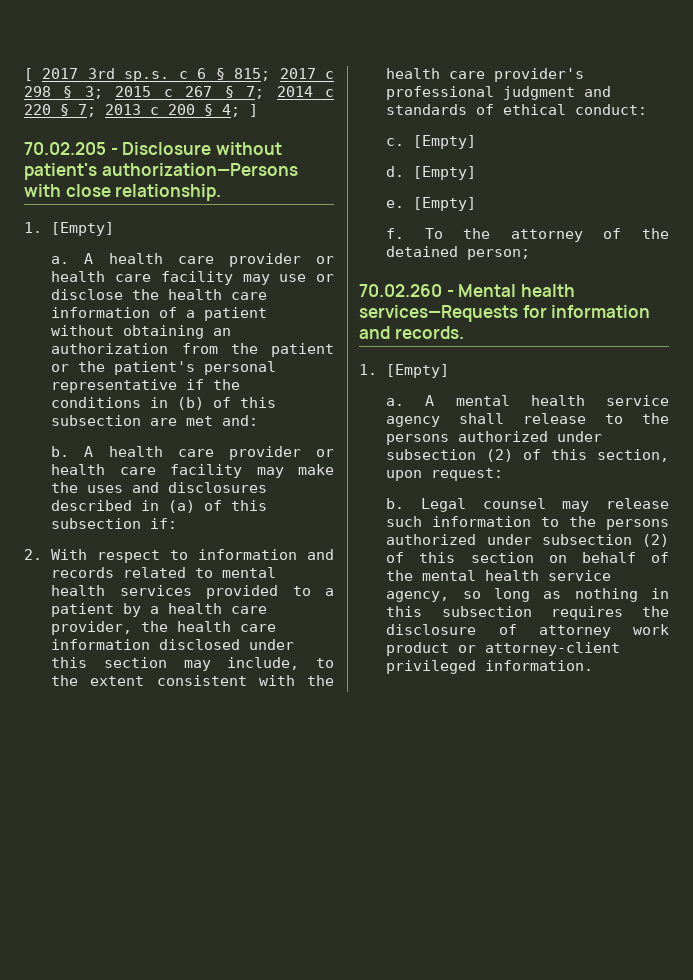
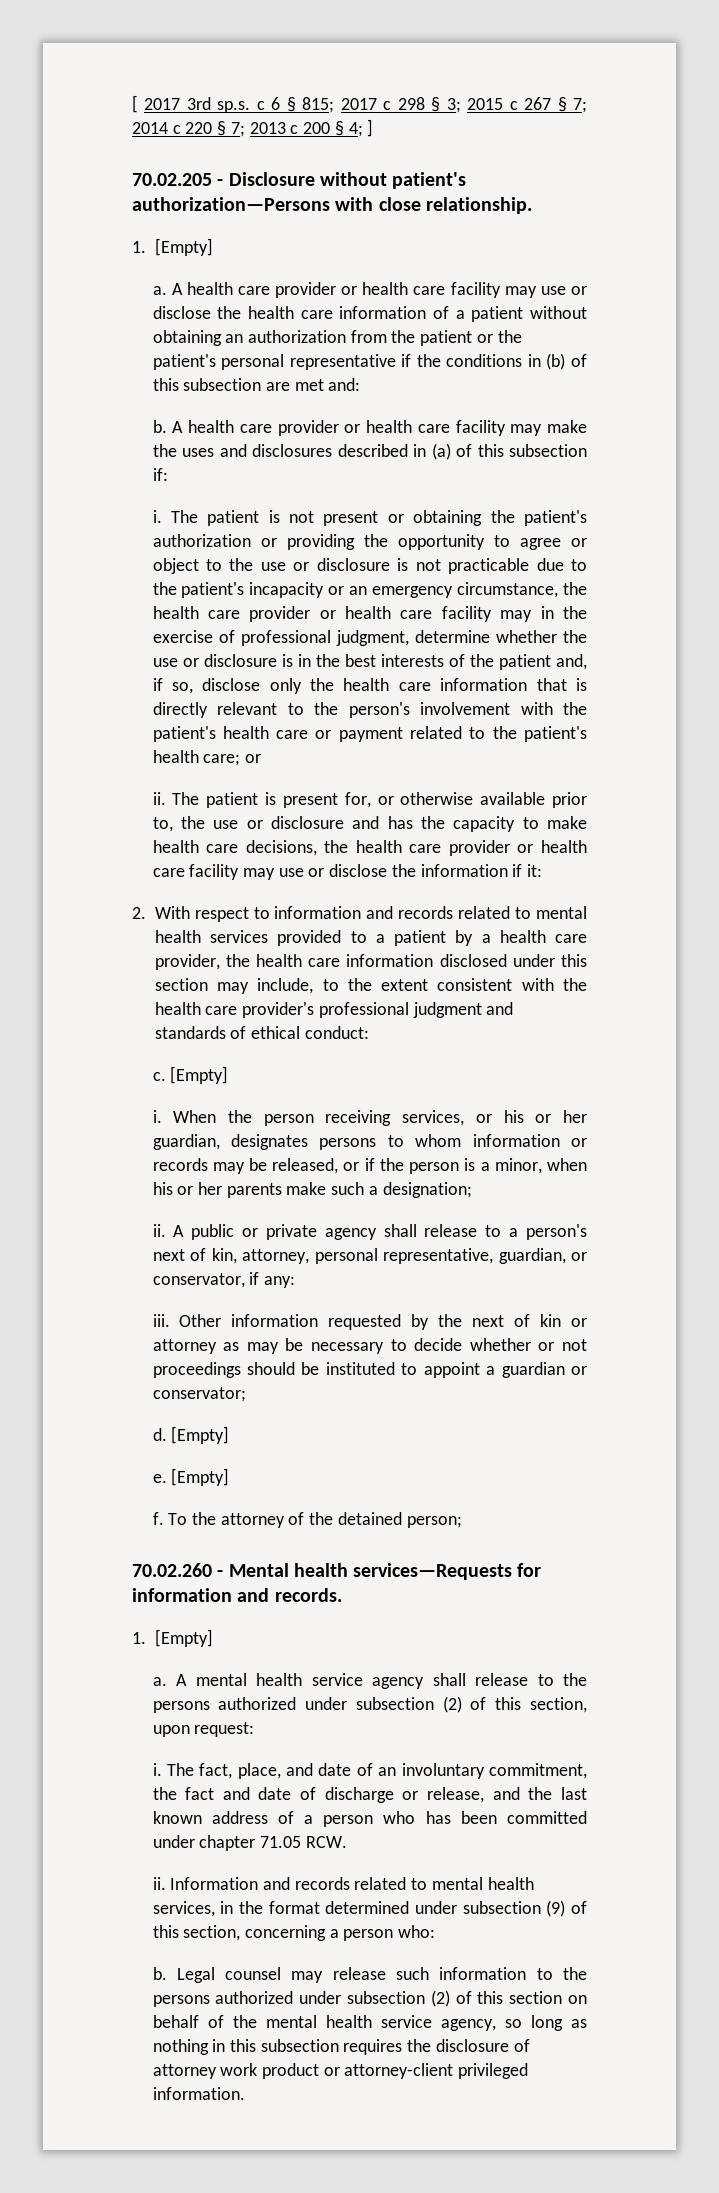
+ i. The patient is not present or obtaining the patient's authorization or providing the opportunity to agree or object to the use or disclosure is not practicable due to the patient's incapacity or an emergency circumstance, the health care provider or health care facility may in the exercise of professional judgment, determine whether the use or disclosure is in the best interests of the patient and, if so, disclose only the health care information that is directly relevant to the person's involvement with the patient's health care or payment related to the patient's health care; or
+ ii. The patient is present for, or otherwise available prior to, the use or disclosure and has the capacity to make health care decisions, the health care provider or health care facility may use or disclose the information if it:
+ i. When the person receiving services, or his or her guardian, designates persons to whom information or records may be released, or if the person is a minor, when his or her parents make such a designation;
+ ii. A public or private agency shall release to a person's next of kin, attorney, personal representative, guardian, or conservator, if any:
+ iii. Other information requested by the next of kin or attorney as may be necessary to decide whether or not proceedings should be instituted to appoint a guardian or conservator;
+ i. The fact, place, and date of an involuntary commitment, the fact and date of discharge or release, and the last known address of a person who has been committed under chapter 71.05 RCW.
+ ii. Information and records related to mental health services, in the format determined under subsection (9) of this section, concerning a person who:

